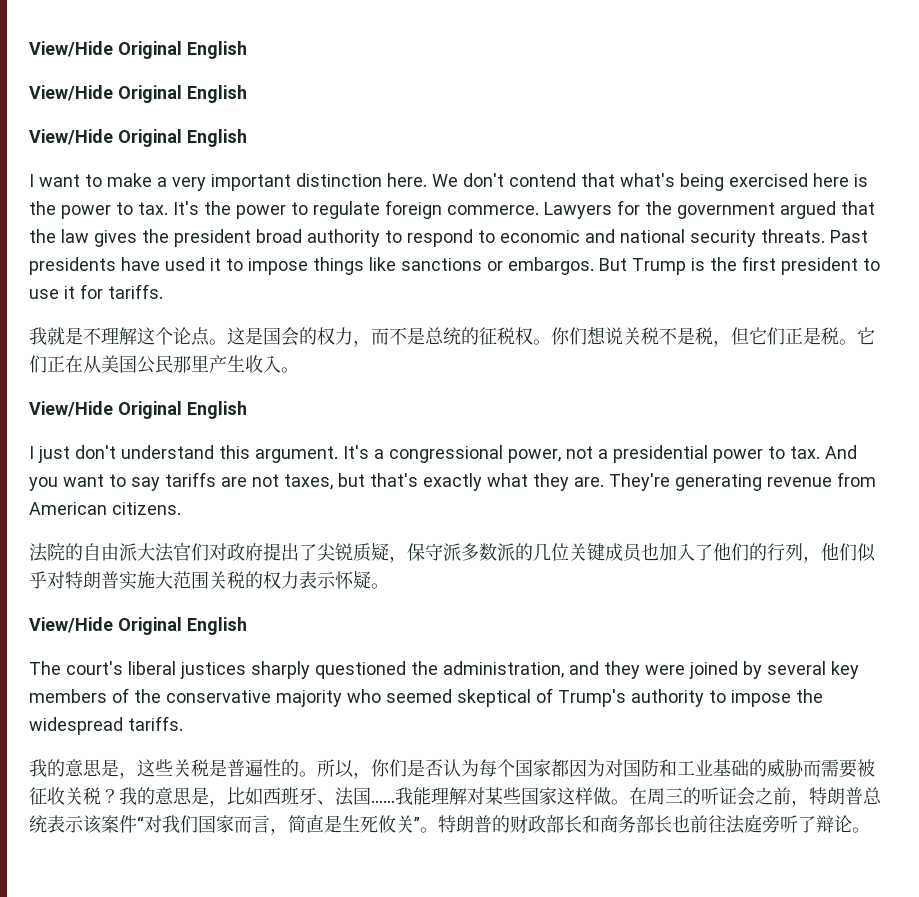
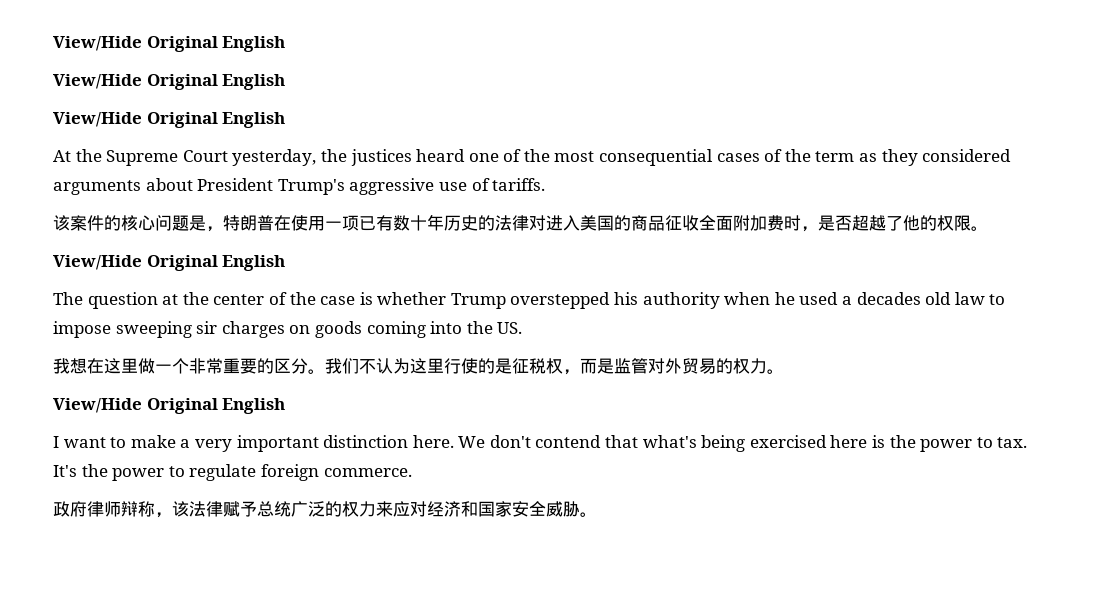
+ At the Supreme Court yesterday, the justices heard one of the most consequential cases of the term as they considered arguments about President Trump's aggressive use of tariffs.
+ 该案件的核心问题是，特朗普在使用一项已有数十年历史的法律对进入美国的商品征收全面附加费时，是否超越了他的权限。
+ View/Hide Original English
+ The question at the center of the case is whether Trump overstepped his authority when he used a decades old law to impose sweeping sir charges on goods coming into the US.
+ 我想在这里做一个非常重要的区分。我们不认为这里行使的是征税权，而是监管对外贸易的权力。
+ View/Hide Original English
- It's the power to regulate foreign commerce. Lawyers for the government argued that the law gives the president broad authority to respond to economic and national security threats. Past presidents have used it to impose things like sanctions or embargos. But Trump is the first president to use it for tariffs.
- 我就是不理解这个论点。这是国会的权力，而不是总统的征税权。你们想说关税不是税，但它们正是税。它们正在从美国公民那里产生收入。
- View/Hide Original English
- I just don't understand this argument. It's a congressional power, not a presidential power to tax. And you want to say tariffs are not taxes, but that's exactly what they are. They're generating revenue from American citizens.
- 法院的自由派大法官们对政府提出了尖锐质疑，保守派多数派的几位关键成员也加入了他们的行列，他们似乎对特朗普实施大范围关税的权力表示怀疑。
- View/Hide Original English
- The court's liberal justices sharply questioned the administration, and they were joined by several key members of the conservative majority who seemed skeptical of Trump's authority to impose the widespread tariffs.
- 我的意思是，这些关税是普遍性的。所以，你们是否认为每个国家都因为对国防和工业基础的威胁而需要被征收关税？我的意思是，比如西班牙、法国……我能理解对某些国家这样做。在周三的听证会之前，特朗普总统表示该案件“对我们国家而言，简直是生死攸关”。特朗普的财政部长和商务部长也前往法庭旁听了辩论。
+ It's the power to regulate foreign commerce.
+ 政府律师辩称，该法律赋予总统广泛的权力来应对经济和国家安全威胁。

